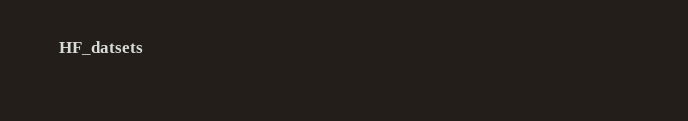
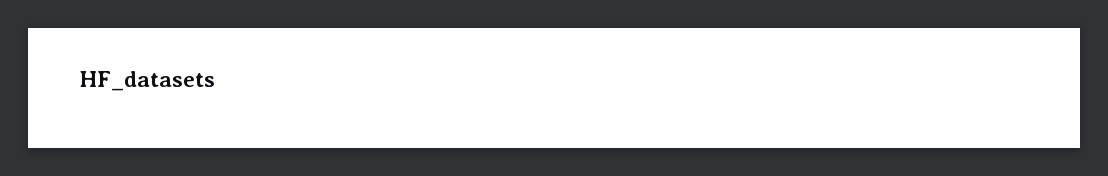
- HF_datsets
+ HF_datasets

